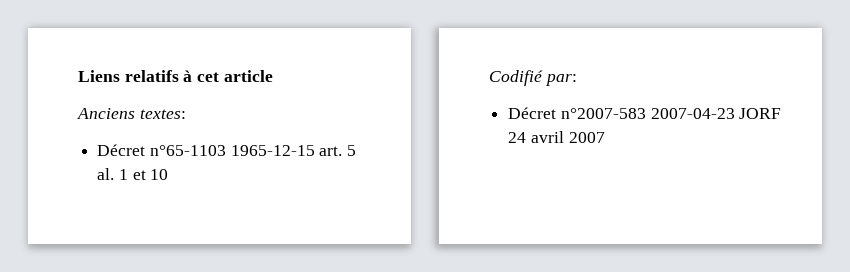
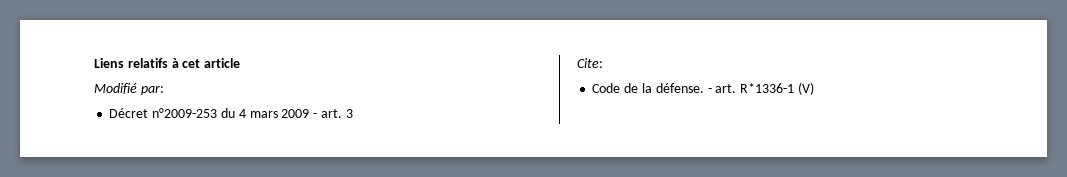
- Anciens textes:
- Décret n°65-1103 1965-12-15 art. 5 al. 1 et 10
- Codifié par:
- Décret n°2007-583 2007-04-23 JORF 24 avril 2007
+ Modifié par:
+ Décret n°2009-253 du 4 mars 2009 - art. 3
+ Cite:
+ Code de la défense. - art. R*1336-1 (V)

